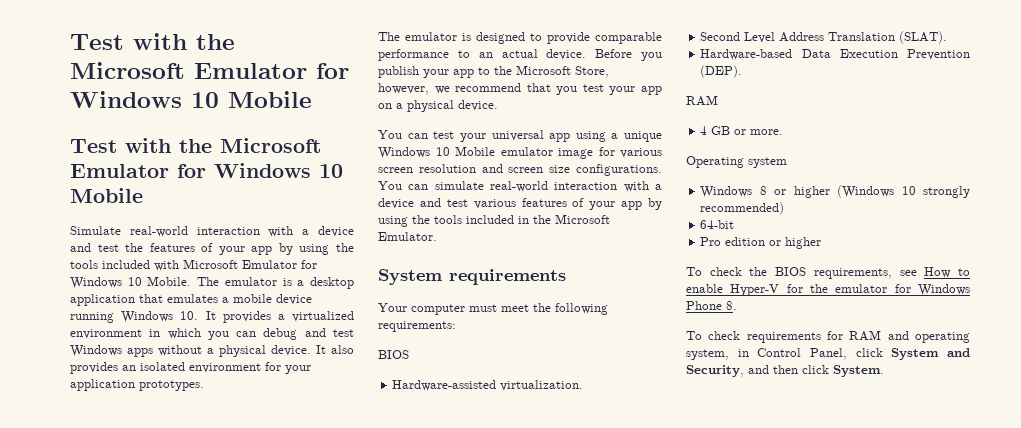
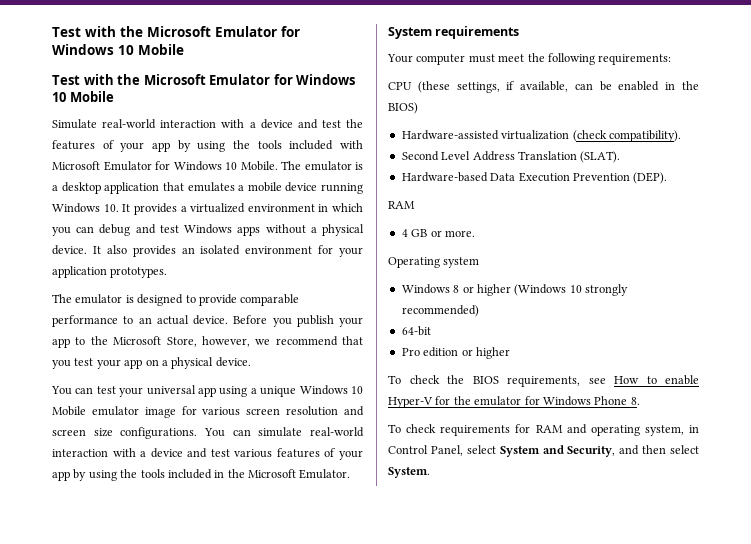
  Your computer must meet the following requirements:
- BIOS
- Hardware-assisted virtualization.
+ CPU (these settings, if available, can be enabled in the BIOS)
+ Hardware-assisted virtualization (check compatibility).
- To check requirements for RAM and operating system, in Control Panel, click System and Security, and then click System.
+ To check requirements for RAM and operating system, in Control Panel, select System and Security, and then select System.

